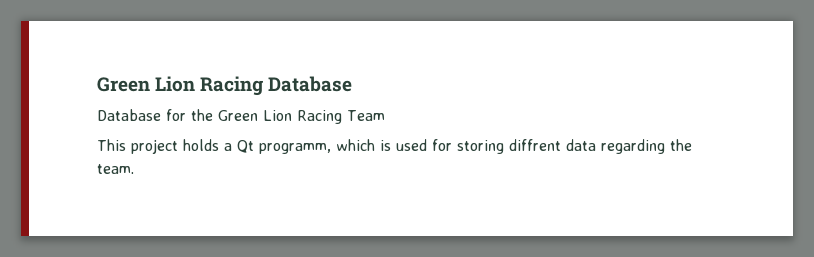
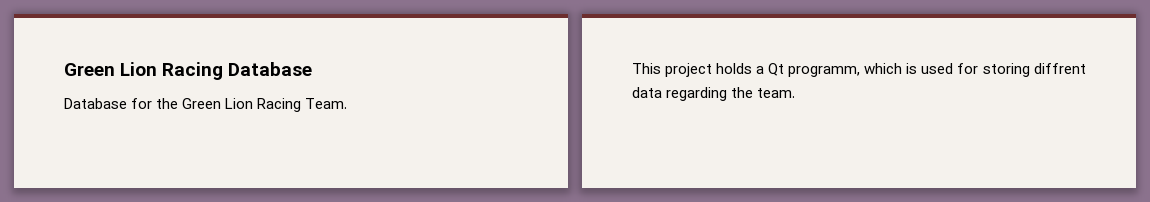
- Database for the Green Lion Racing Team
+ Database for the Green Lion Racing Team.

